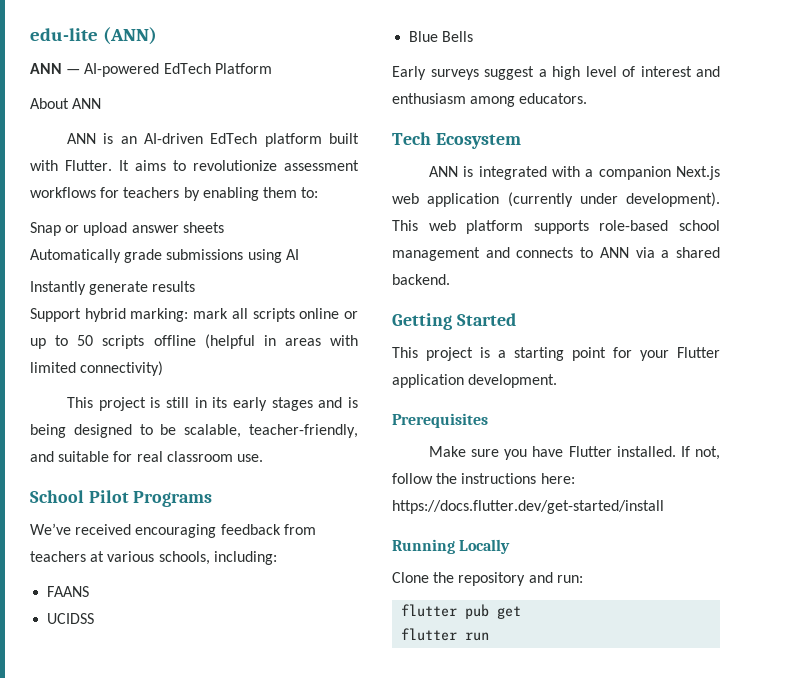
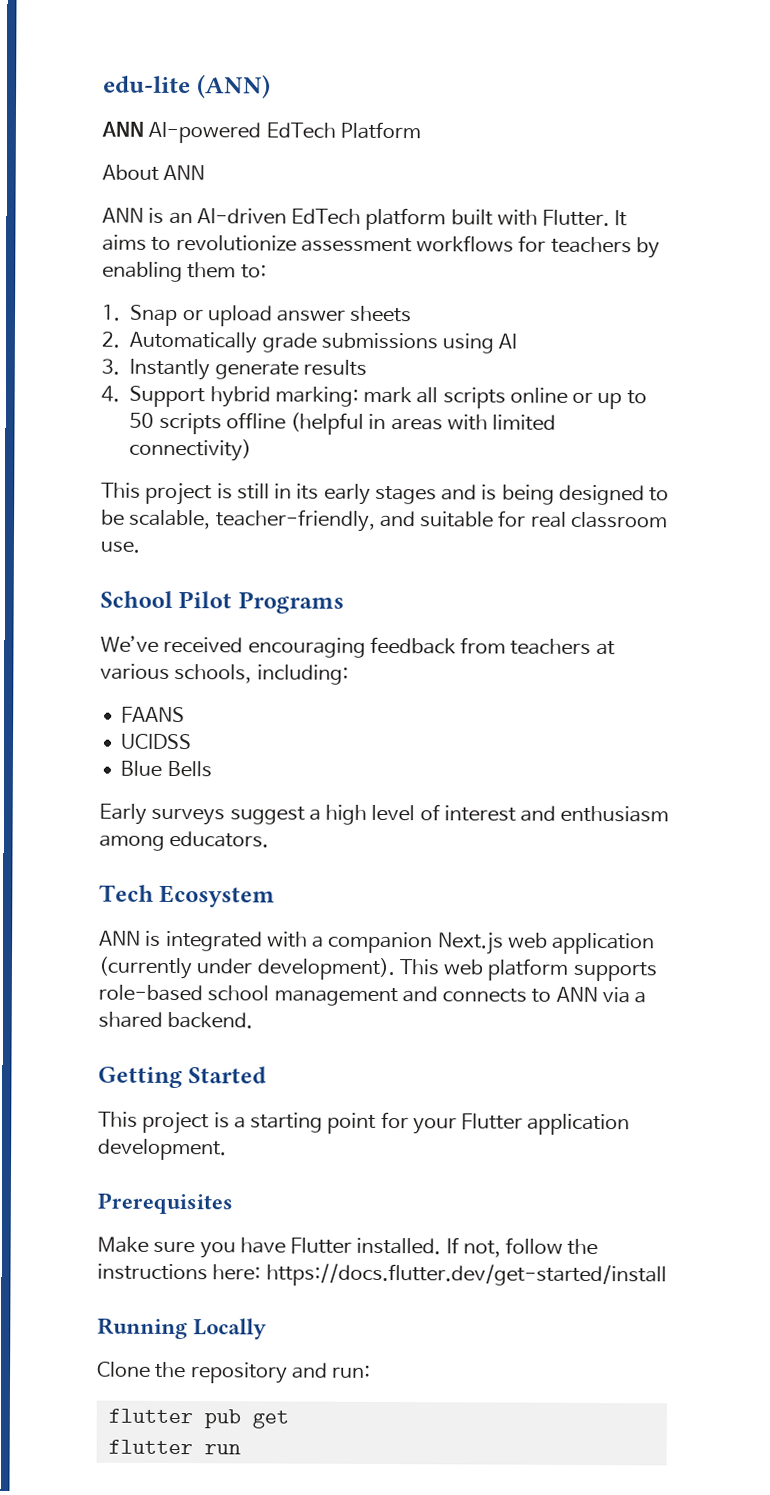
- ANN — AI-powered EdTech Platform
+ ANN AI-powered EdTech Platform
- Snap or upload answer sheets
+ 1. Snap or upload answer sheets
- Automatically grade submissions using AI
+ 2. Automatically grade submissions using AI
- Instantly generate results
+ 3. Instantly generate results
- Support hybrid marking: mark all scripts online or up to 50 scripts offline (helpful in areas with limited connectivity)
+ 4. Support hybrid marking: mark all scripts online or up to 50 scripts offline (helpful in areas with limited connectivity)

